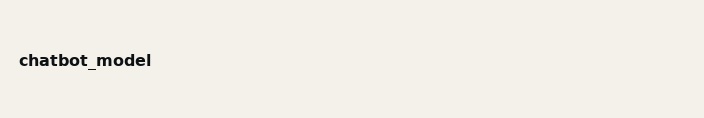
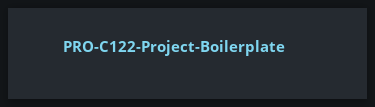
- chatbot_model
+ PRO-C122-Project-Boilerplate

